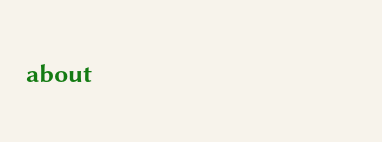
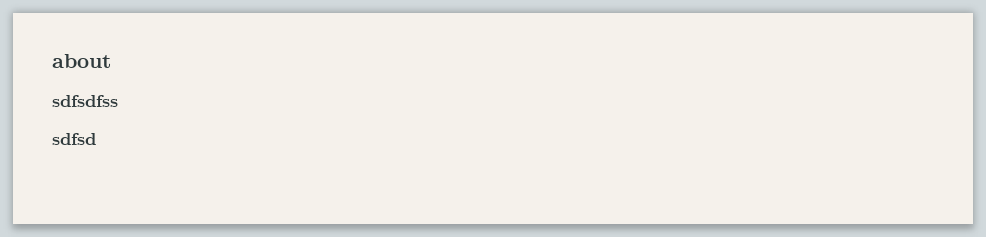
+ sdfsdfss
+ sdfsd

